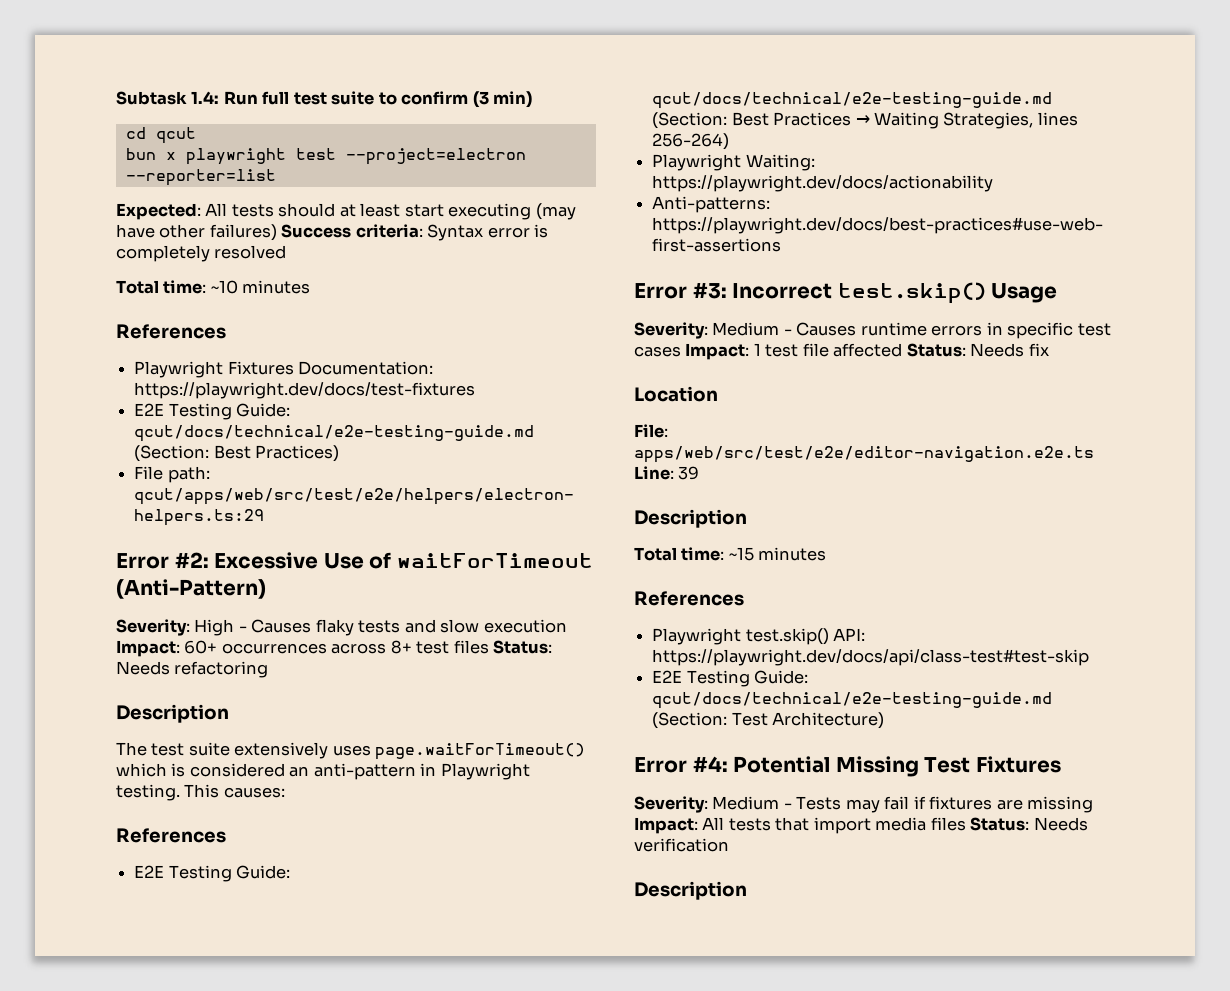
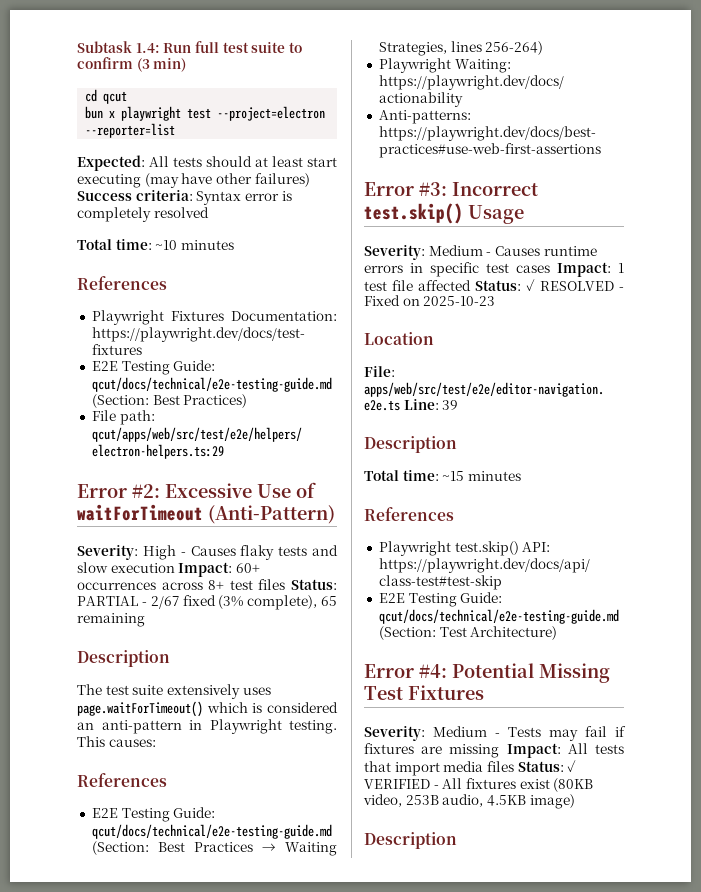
- Severity: High - Causes flaky tests and slow execution Impact: 60+ occurrences across 8+ test files Status: Needs refactoring
+ Severity: High - Causes flaky tests and slow execution Impact: 60+ occurrences across 8+ test files Status: PARTIAL - 2/67 fixed (3% complete), 65 remaining
- Severity: Medium - Causes runtime errors in specific test cases Impact: 1 test file affected Status: Needs fix
+ Severity: Medium - Causes runtime errors in specific test cases Impact: 1 test file affected Status: ✓ RESOLVED - Fixed on 2025-10-23
- Severity: Medium - Tests may fail if fixtures are missing Impact: All tests that import media files Status: Needs verification
+ Severity: Medium - Tests may fail if fixtures are missing Impact: All tests that import media files Status: ✓ VERIFIED - All fixtures exist (80KB video, 253B audio, 4.5KB image)

